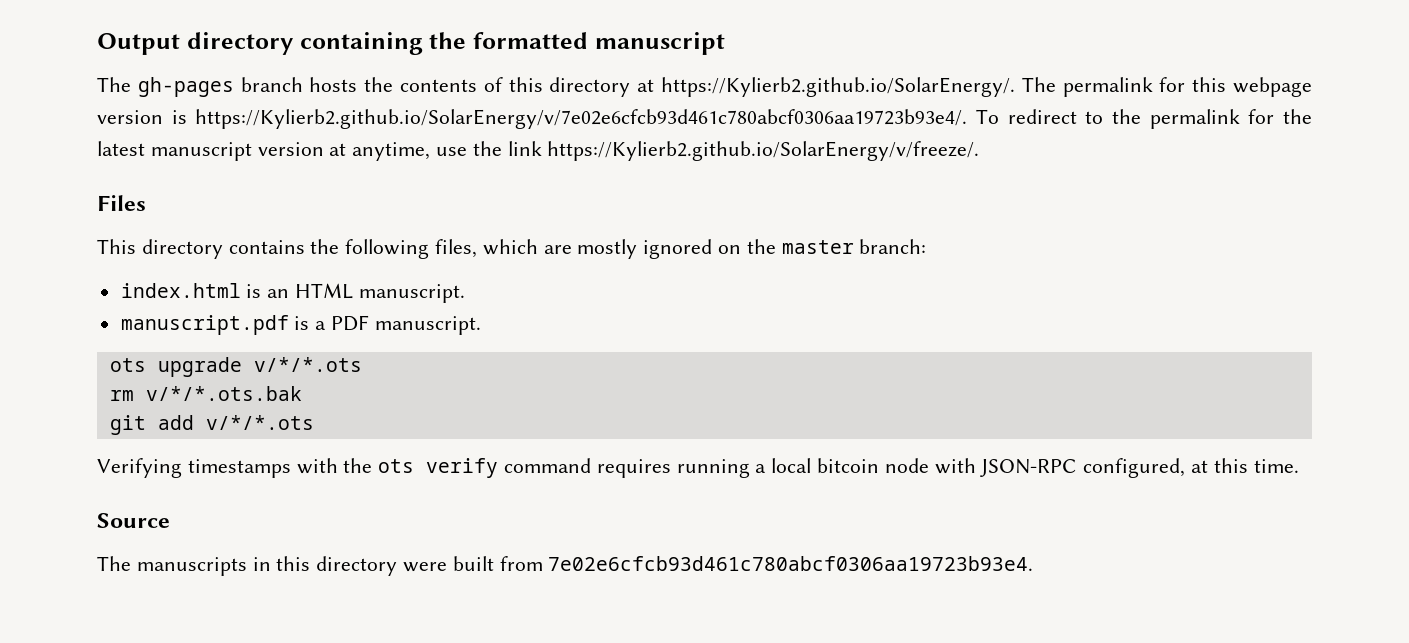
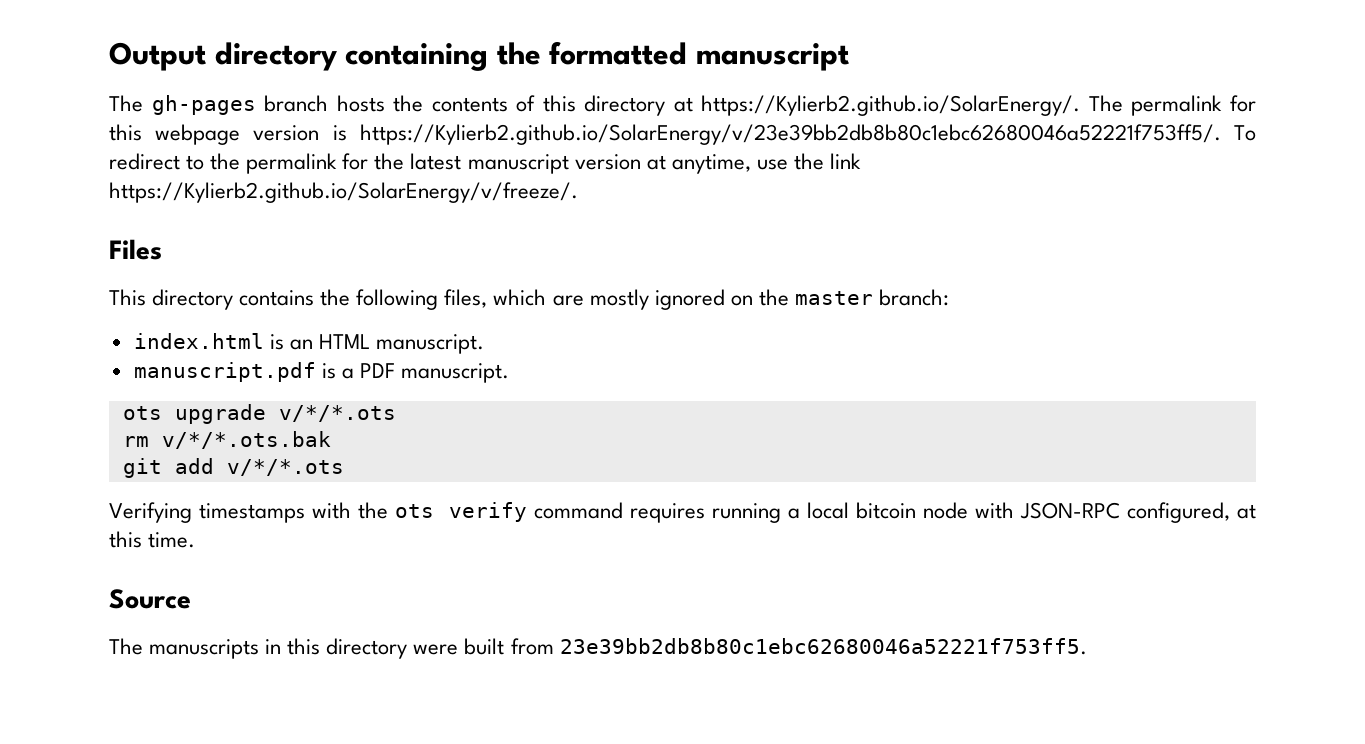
- The gh-pages branch hosts the contents of this directory at https://Kylierb2.github.io/SolarEnergy/. The permalink for this webpage version is https://Kylierb2.github.io/SolarEnergy/v/7e02e6cfcb93d461c780abcf0306aa19723b93e4/. To redirect to the permalink for the latest manuscript version at anytime, use the link https://Kylierb2.github.io/SolarEnergy/v/freeze/.
+ The gh-pages branch hosts the contents of this directory at https://Kylierb2.github.io/SolarEnergy/. The permalink for this webpage version is https://Kylierb2.github.io/SolarEnergy/v/23e39bb2db8b80c1ebc62680046a52221f753ff5/. To redirect to the permalink for the latest manuscript version at anytime, use the link https://Kylierb2.github.io/SolarEnergy/v/freeze/.
- The manuscripts in this directory were built from 7e02e6cfcb93d461c780abcf0306aa19723b93e4.
+ The manuscripts in this directory were built from 23e39bb2db8b80c1ebc62680046a52221f753ff5.

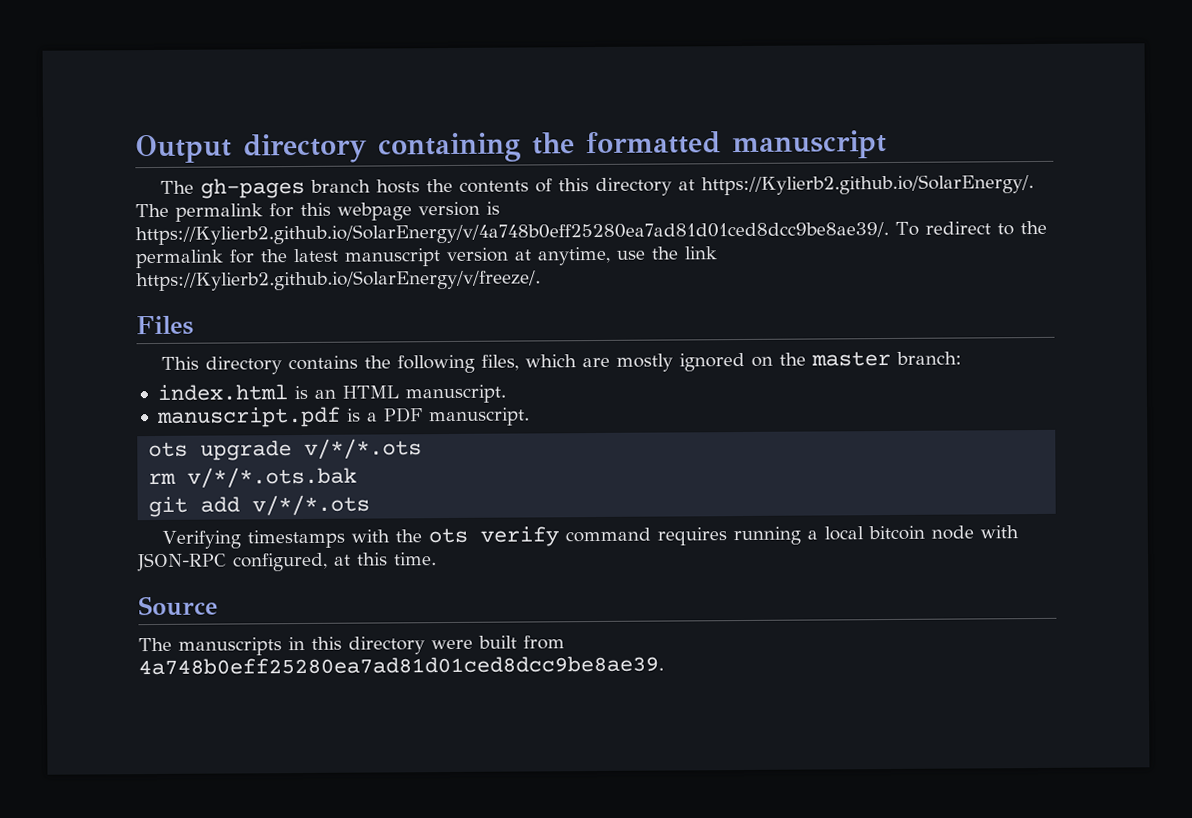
- The gh-pages branch hosts the contents of this directory at https://Kylierb2.github.io/SolarEnergy/. The permalink for this webpage version is https://Kylierb2.github.io/SolarEnergy/v/23e39bb2db8b80c1ebc62680046a52221f753ff5/. To redirect to the permalink for the latest manuscript version at anytime, use the link https://Kylierb2.github.io/SolarEnergy/v/freeze/.
+ The gh-pages branch hosts the contents of this directory at https://Kylierb2.github.io/SolarEnergy/. The permalink for this webpage version is https://Kylierb2.github.io/SolarEnergy/v/4a748b0eff25280ea7ad81d01ced8dcc9be8ae39/. To redirect to the permalink for the latest manuscript version at anytime, use the link https://Kylierb2.github.io/SolarEnergy/v/freeze/.
- The manuscripts in this directory were built from 23e39bb2db8b80c1ebc62680046a52221f753ff5.
+ The manuscripts in this directory were built from 4a748b0eff25280ea7ad81d01ced8dcc9be8ae39.

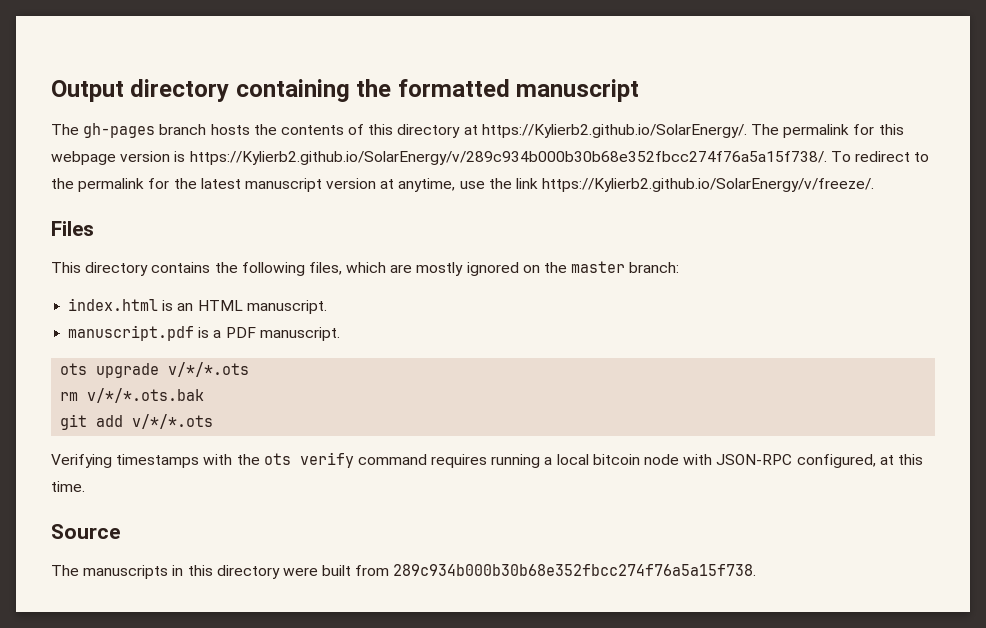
- The gh-pages branch hosts the contents of this directory at https://Kylierb2.github.io/SolarEnergy/. The permalink for this webpage version is https://Kylierb2.github.io/SolarEnergy/v/4a748b0eff25280ea7ad81d01ced8dcc9be8ae39/. To redirect to the permalink for the latest manuscript version at anytime, use the link https://Kylierb2.github.io/SolarEnergy/v/freeze/.
+ The gh-pages branch hosts the contents of this directory at https://Kylierb2.github.io/SolarEnergy/. The permalink for this webpage version is https://Kylierb2.github.io/SolarEnergy/v/289c934b000b30b68e352fbcc274f76a5a15f738/. To redirect to the permalink for the latest manuscript version at anytime, use the link https://Kylierb2.github.io/SolarEnergy/v/freeze/.
- The manuscripts in this directory were built from 4a748b0eff25280ea7ad81d01ced8dcc9be8ae39.
+ The manuscripts in this directory were built from 289c934b000b30b68e352fbcc274f76a5a15f738.

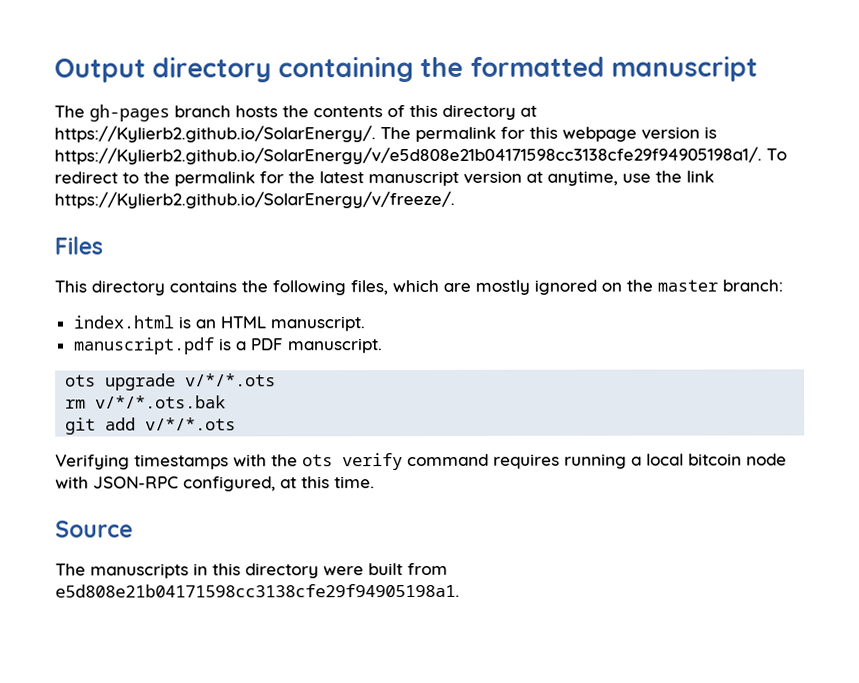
- The gh-pages branch hosts the contents of this directory at https://Kylierb2.github.io/SolarEnergy/. The permalink for this webpage version is https://Kylierb2.github.io/SolarEnergy/v/289c934b000b30b68e352fbcc274f76a5a15f738/. To redirect to the permalink for the latest manuscript version at anytime, use the link https://Kylierb2.github.io/SolarEnergy/v/freeze/.
+ The gh-pages branch hosts the contents of this directory at https://Kylierb2.github.io/SolarEnergy/. The permalink for this webpage version is https://Kylierb2.github.io/SolarEnergy/v/e5d808e21b04171598cc3138cfe29f94905198a1/. To redirect to the permalink for the latest manuscript version at anytime, use the link https://Kylierb2.github.io/SolarEnergy/v/freeze/.
- The manuscripts in this directory were built from 289c934b000b30b68e352fbcc274f76a5a15f738.
+ The manuscripts in this directory were built from e5d808e21b04171598cc3138cfe29f94905198a1.

